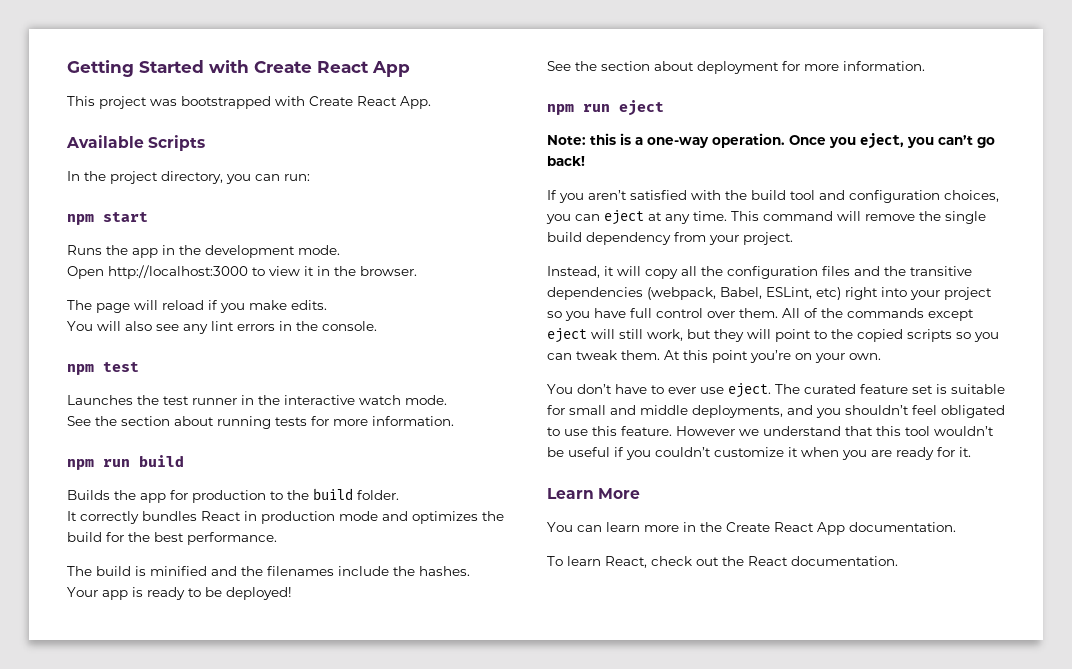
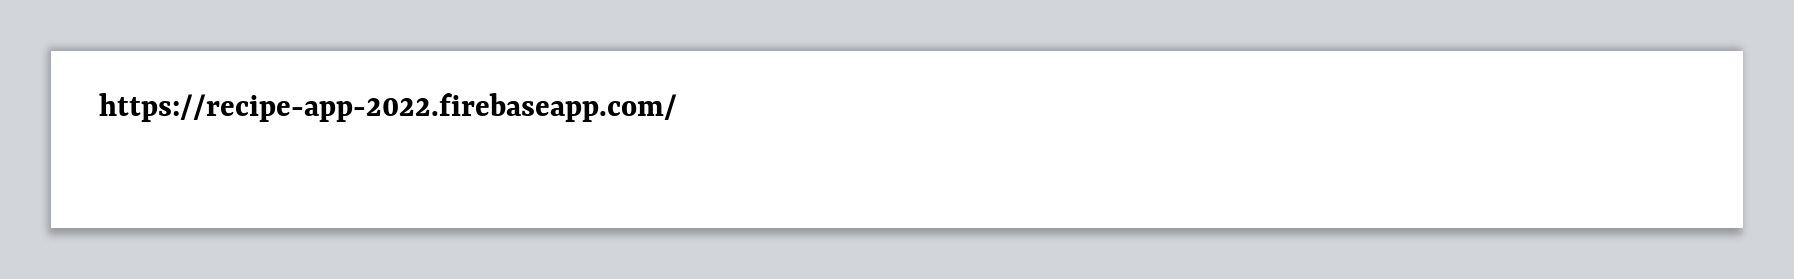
- Getting Started with Create React App
- This project was bootstrapped with Create React App.
- Available Scripts
- In the project directory, you can run:
- npm start
- Runs the app in the development mode.
- Open http://localhost:3000 to view it in the browser.
- The page will reload if you make edits.
- You will also see any lint errors in the console.
- npm test
- Launches the test runner in the interactive watch mode.
- See the section about running tests for more information.
- npm run build
- Builds the app for production to the build folder.
- It correctly bundles React in production mode and optimizes the build for the best performance.
- The build is minified and the filenames include the hashes.
- Your app is ready to be deployed!
- See the section about deployment for more information.
- npm run eject
- Note: this is a one-way operation. Once you eject, you can’t go back!
- If you aren’t satisfied with the build tool and configuration choices, you can eject at any time. This command will remove the single build dependency from your project.
- Instead, it will copy all the configuration files and the transitive dependencies (webpack, Babel, ESLint, etc) right into your project so you have full control over them. All of the commands except eject will still work, but they will point to the copied scripts so you can tweak them. At this point you’re on your own.
- You don’t have to ever use eject. The curated feature set is suitable for small and middle deployments, and you shouldn’t feel obligated to use this feature. However we understand that this tool wouldn’t be useful if you couldn’t customize it when you are ready for it.
- Learn More
- You can learn more in the Create React App documentation.
- To learn React, check out the React documentation.
+ https://recipe-app-2022.firebaseapp.com/

